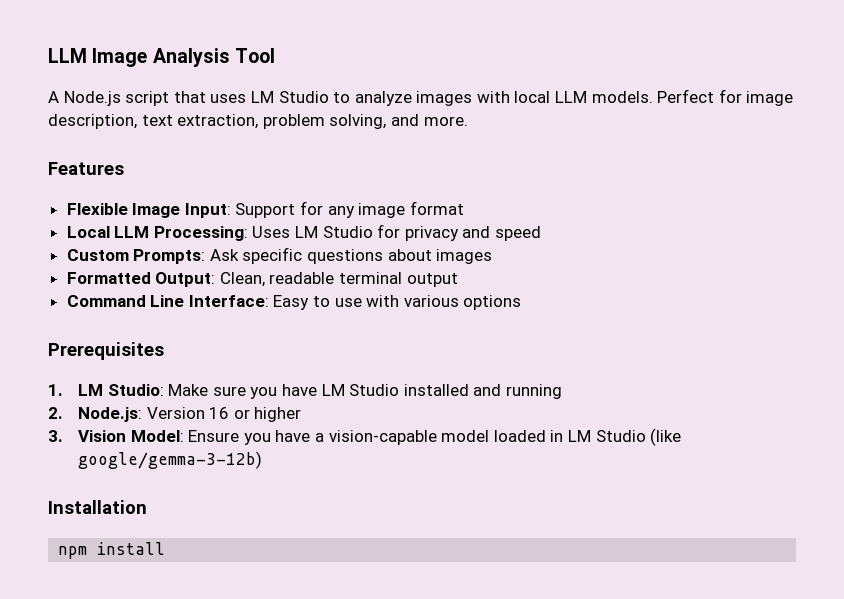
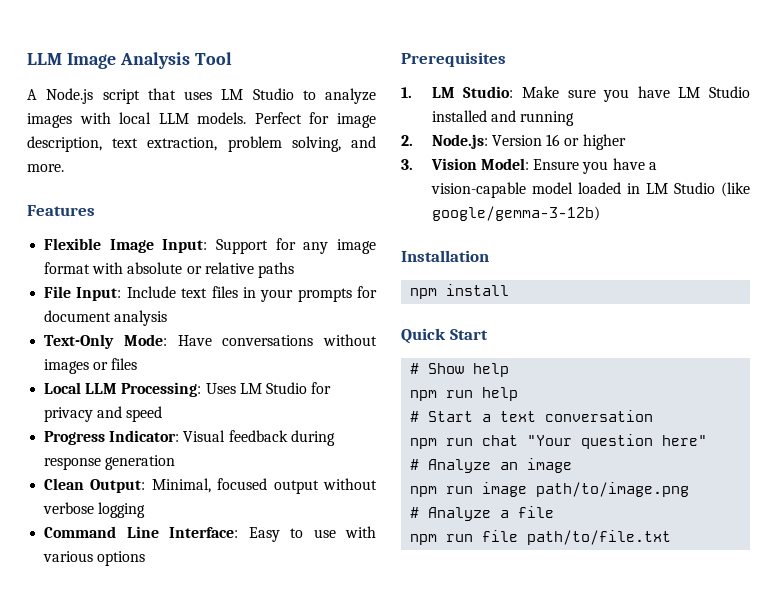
- Flexible Image Input: Support for any image format
+ Flexible Image Input: Support for any image format with absolute or relative paths
+ File Input: Include text files in your prompts for document analysis
+ Text-Only Mode: Have conversations without images or files
- Custom Prompts: Ask specific questions about images
- Formatted Output: Clean, readable terminal output
+ Progress Indicator: Visual feedback during response generation
+ Clean Output: Minimal, focused output without verbose logging
+ Quick Start
+ # Show help
+ npm run help
+ # Start a text conversation
+ npm run chat "Your question here"
+ # Analyze an image
+ npm run image path/to/image.png
+ # Analyze a file
+ npm run file path/to/file.txt

